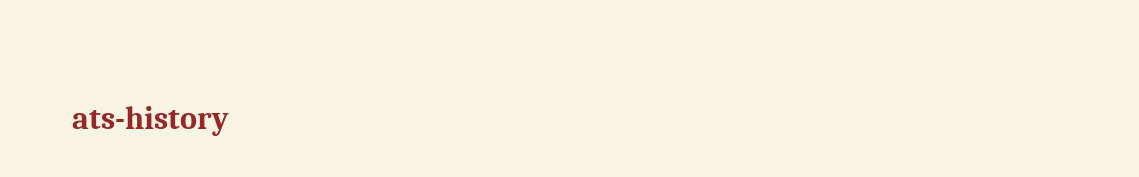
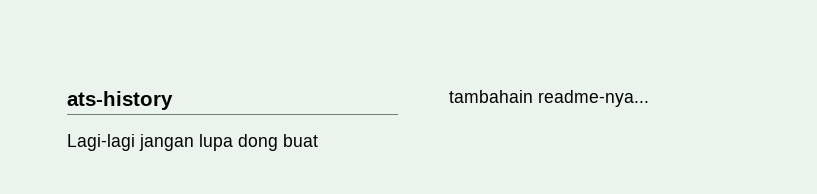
+ Lagi-lagi jangan lupa dong buat tambahain readme-nya...

